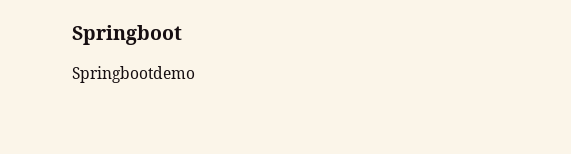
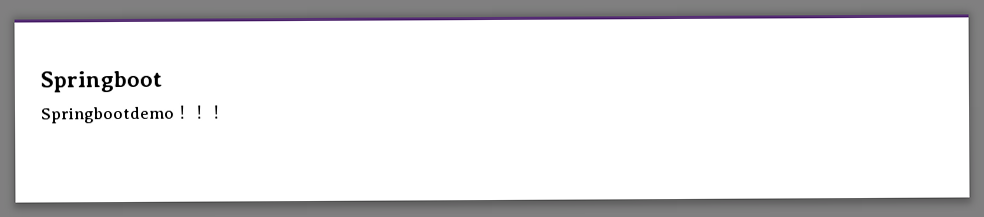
- Springbootdemo
+ Springbootdemo！！！

